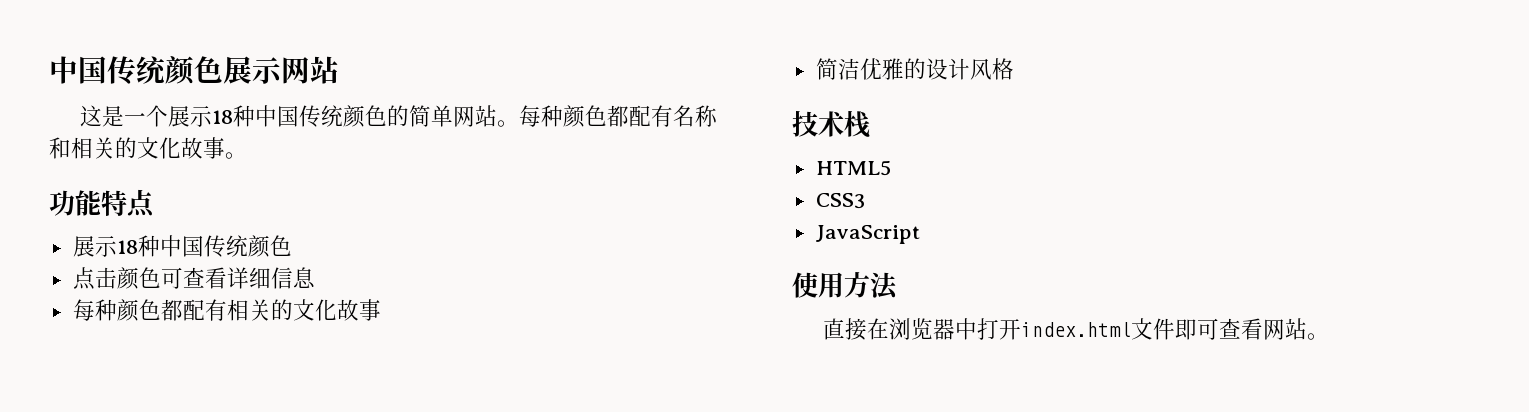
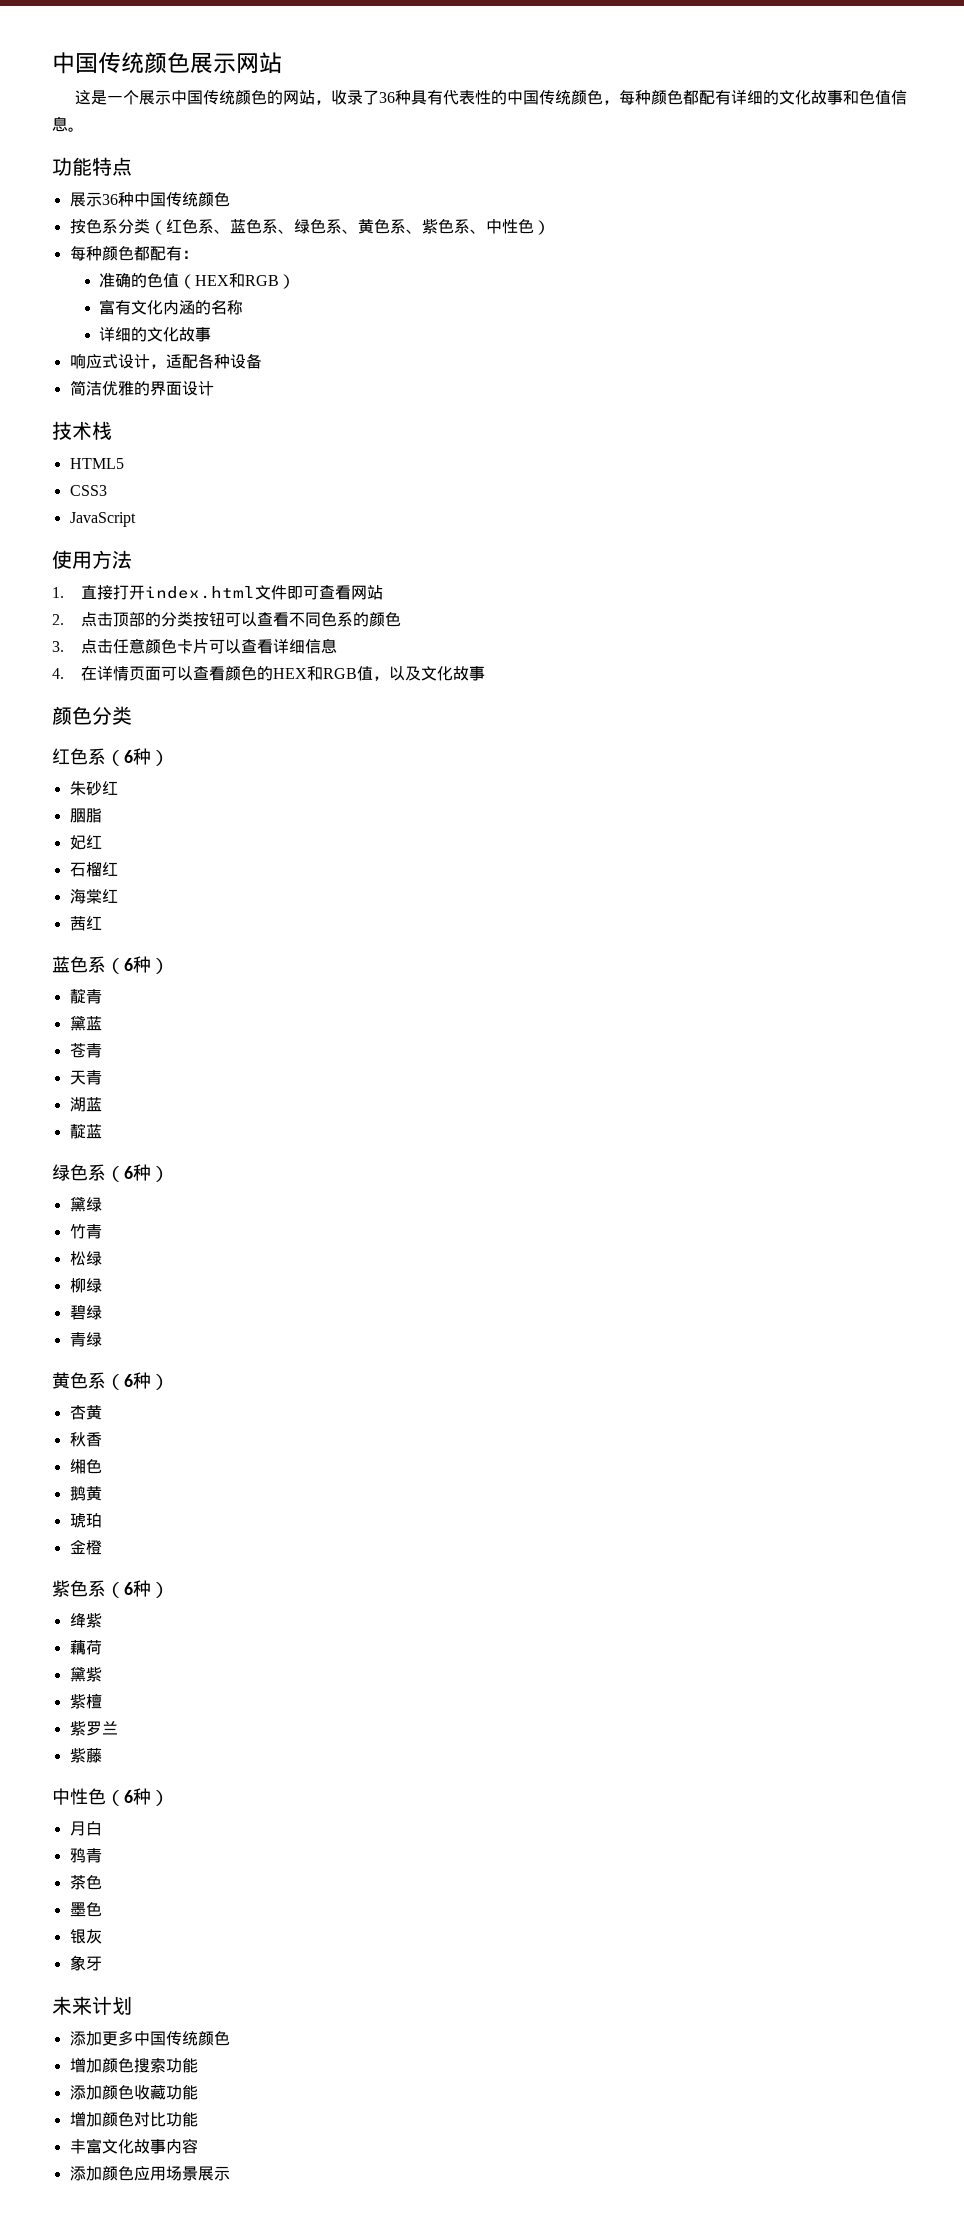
- 这是一个展示18种中国传统颜色的简单网站。每种颜色都配有名称和相关的文化故事。
+ 这是一个展示中国传统颜色的网站，收录了36种具有代表性的中国传统颜色，每种颜色都配有详细的文化故事和色值信息。
  功能特点
- 展示18种中国传统颜色
+ 展示36种中国传统颜色
- 点击颜色可查看详细信息
- 每种颜色都配有相关的文化故事
+ 按色系分类（红色系、蓝色系、绿色系、黄色系、紫色系、中性色）
+ 每种颜色都配有：
+ 准确的色值（HEX和RGB）
+ 富有文化内涵的名称
+ 详细的文化故事
+ 响应式设计，适配各种设备
- 简洁优雅的设计风格
+ 简洁优雅的界面设计
- 直接在浏览器中打开index.html文件即可查看网站。
+ 1.直接打开index.html文件即可查看网站
+ 2.点击顶部的分类按钮可以查看不同色系的颜色
+ 3.点击任意颜色卡片可以查看详细信息
+ 4.在详情页面可以查看颜色的HEX和RGB值，以及文化故事
+ 颜色分类
+ 红色系（6种）
+ 朱砂红
+ 胭脂
+ 妃红
+ 石榴红
+ 海棠红
+ 茜红
+ 蓝色系（6种）
+ 靛青
+ 黛蓝
+ 苍青
+ 天青
+ 湖蓝
+ 靛蓝
+ 绿色系（6种）
+ 黛绿
+ 竹青
+ 松绿
+ 柳绿
+ 碧绿
+ 青绿
+ 黄色系（6种）
+ 杏黄
+ 秋香
+ 缃色
+ 鹅黄
+ 琥珀
+ 金橙
+ 紫色系（6种）
+ 绛紫
+ 藕荷
+ 黛紫
+ 紫檀
+ 紫罗兰
+ 紫藤
+ 中性色（6种）
+ 月白
+ 鸦青
+ 茶色
+ 墨色
+ 银灰
+ 象牙
+ 未来计划
+ 添加更多中国传统颜色
+ 增加颜色搜索功能
+ 添加颜色收藏功能
+ 增加颜色对比功能
+ 丰富文化故事内容
+ 添加颜色应用场景展示

